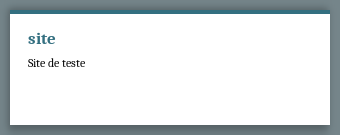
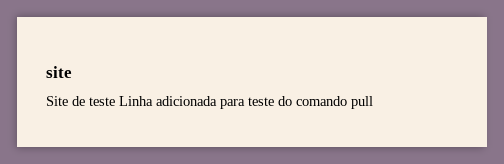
- Site de teste
+ Site de teste Linha adicionada para teste do comando pull

